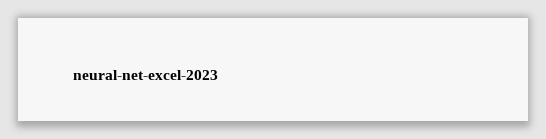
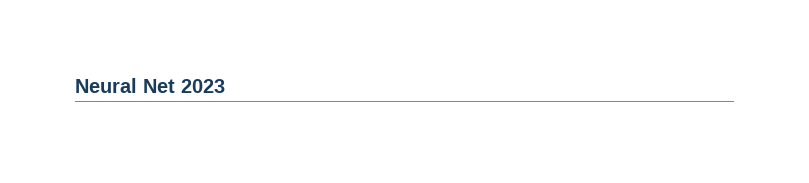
- neural-net-excel-2023
+ Neural Net 2023

